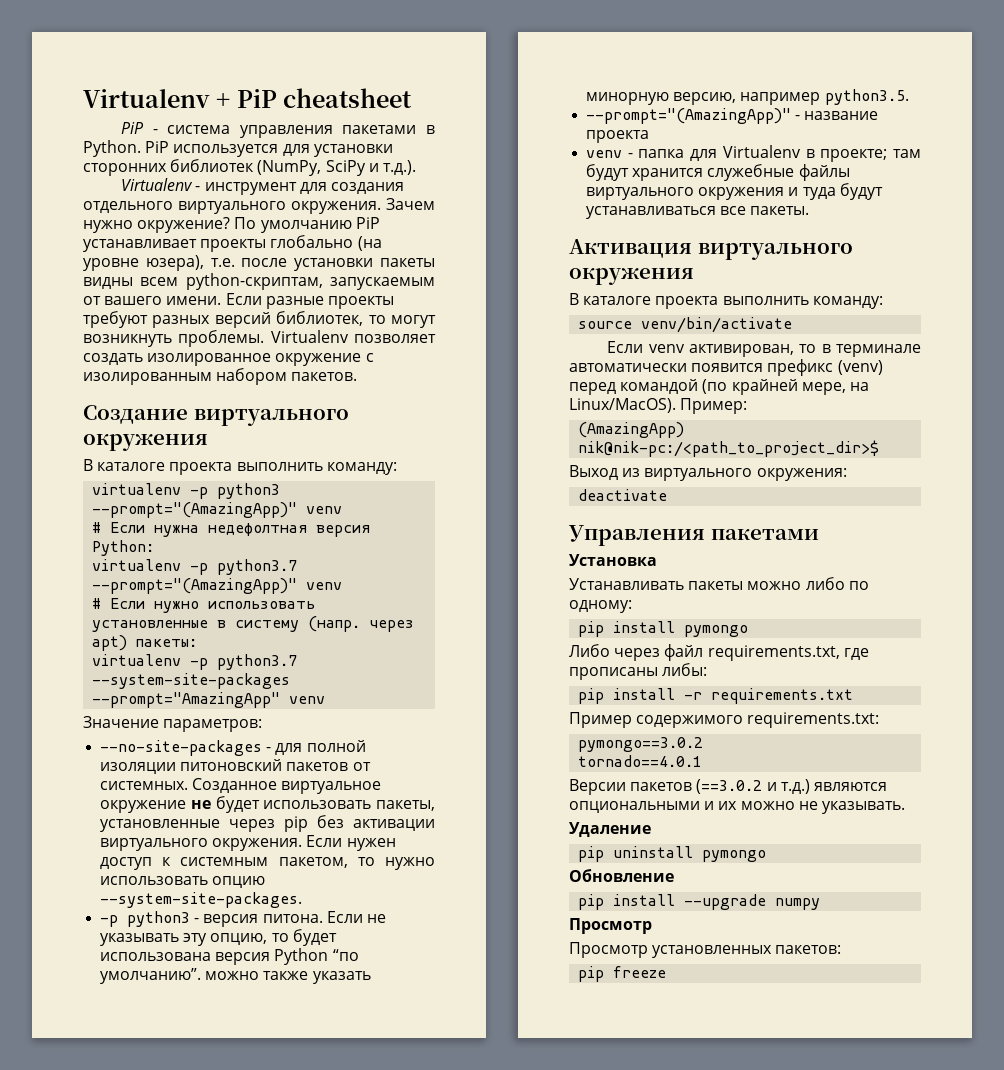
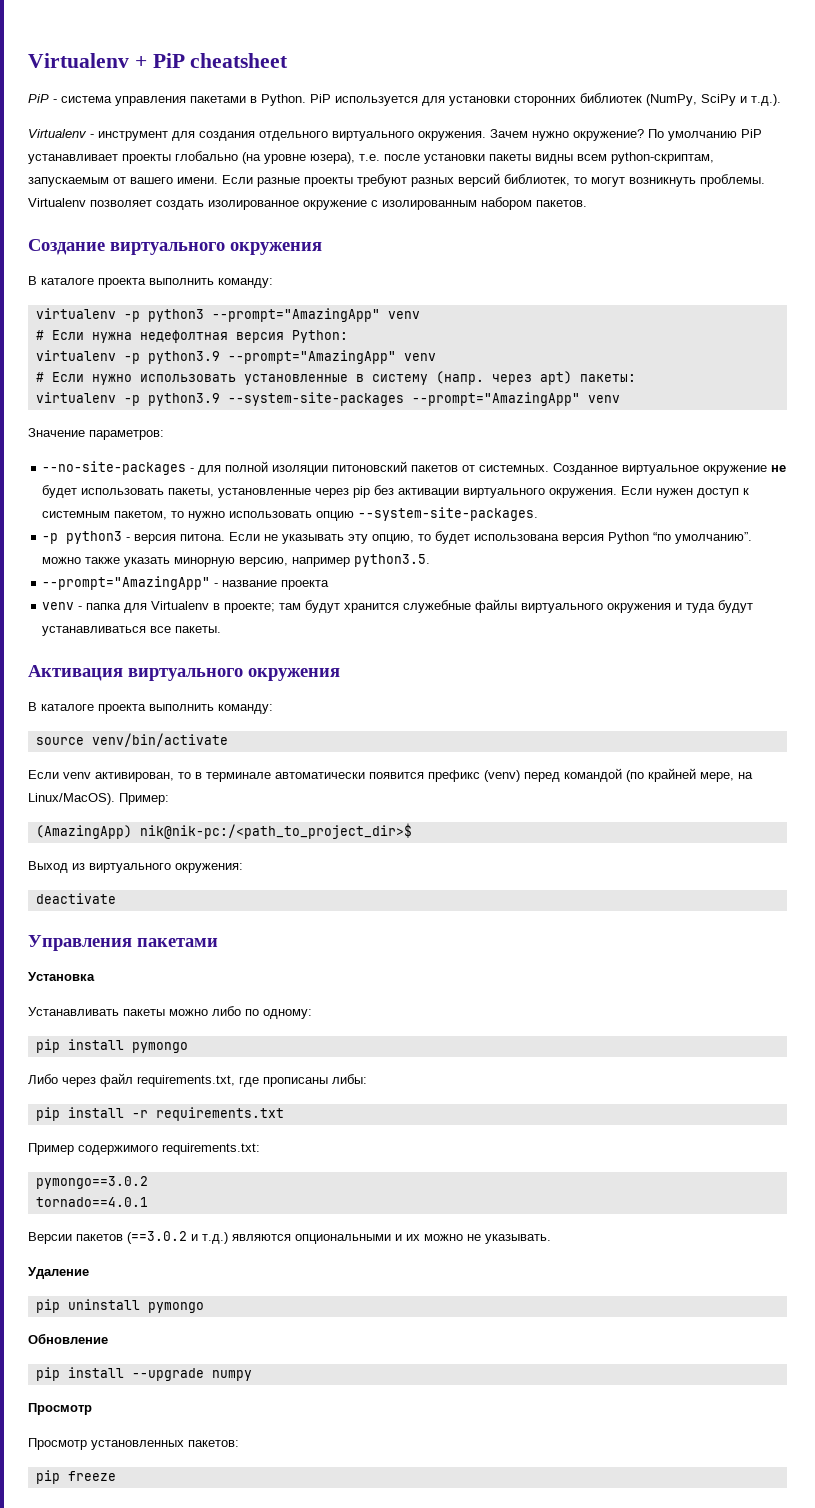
- virtualenv -p python3 --prompt="(AmazingApp)" venv
+ virtualenv -p python3 --prompt="AmazingApp" venv
- virtualenv -p python3.7 --prompt="(AmazingApp)" venv
+ virtualenv -p python3.9 --prompt="AmazingApp" venv
- virtualenv -p python3.7 --system-site-packages --prompt="AmazingApp" venv
+ virtualenv -p python3.9 --system-site-packages --prompt="AmazingApp" venv
- --prompt="(AmazingApp)" - название проекта
+ --prompt="AmazingApp" - название проекта

